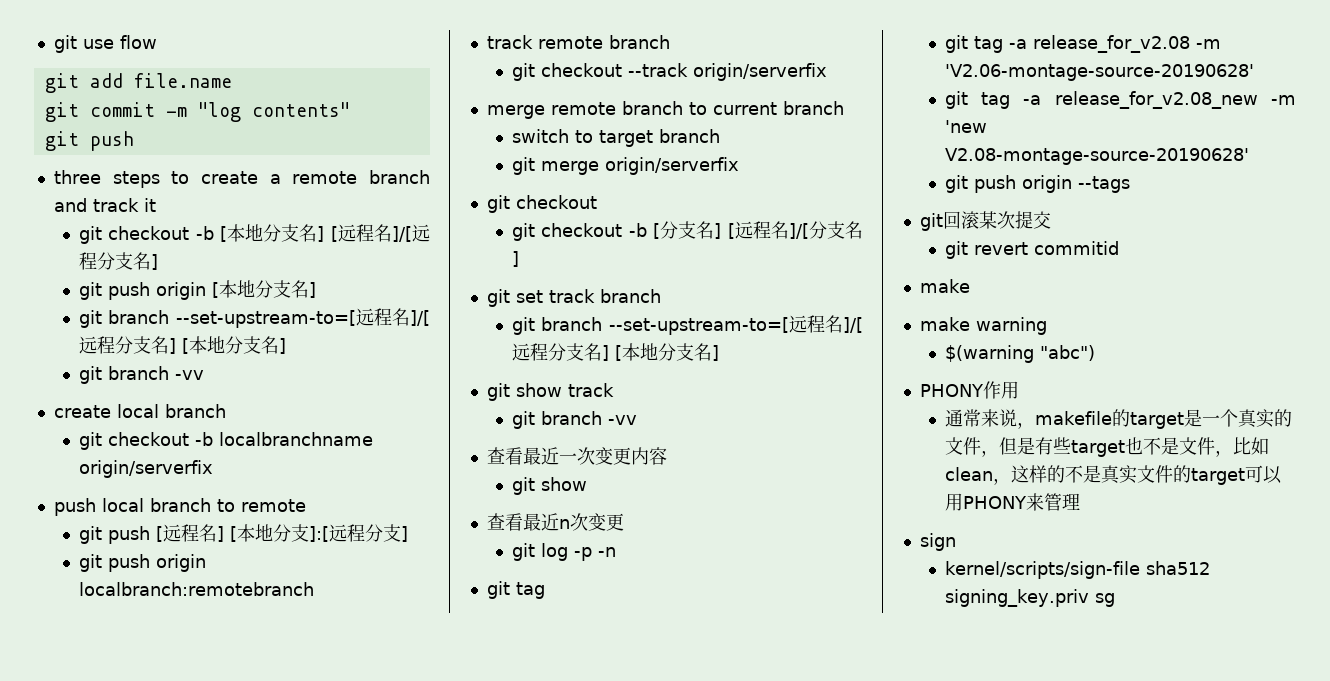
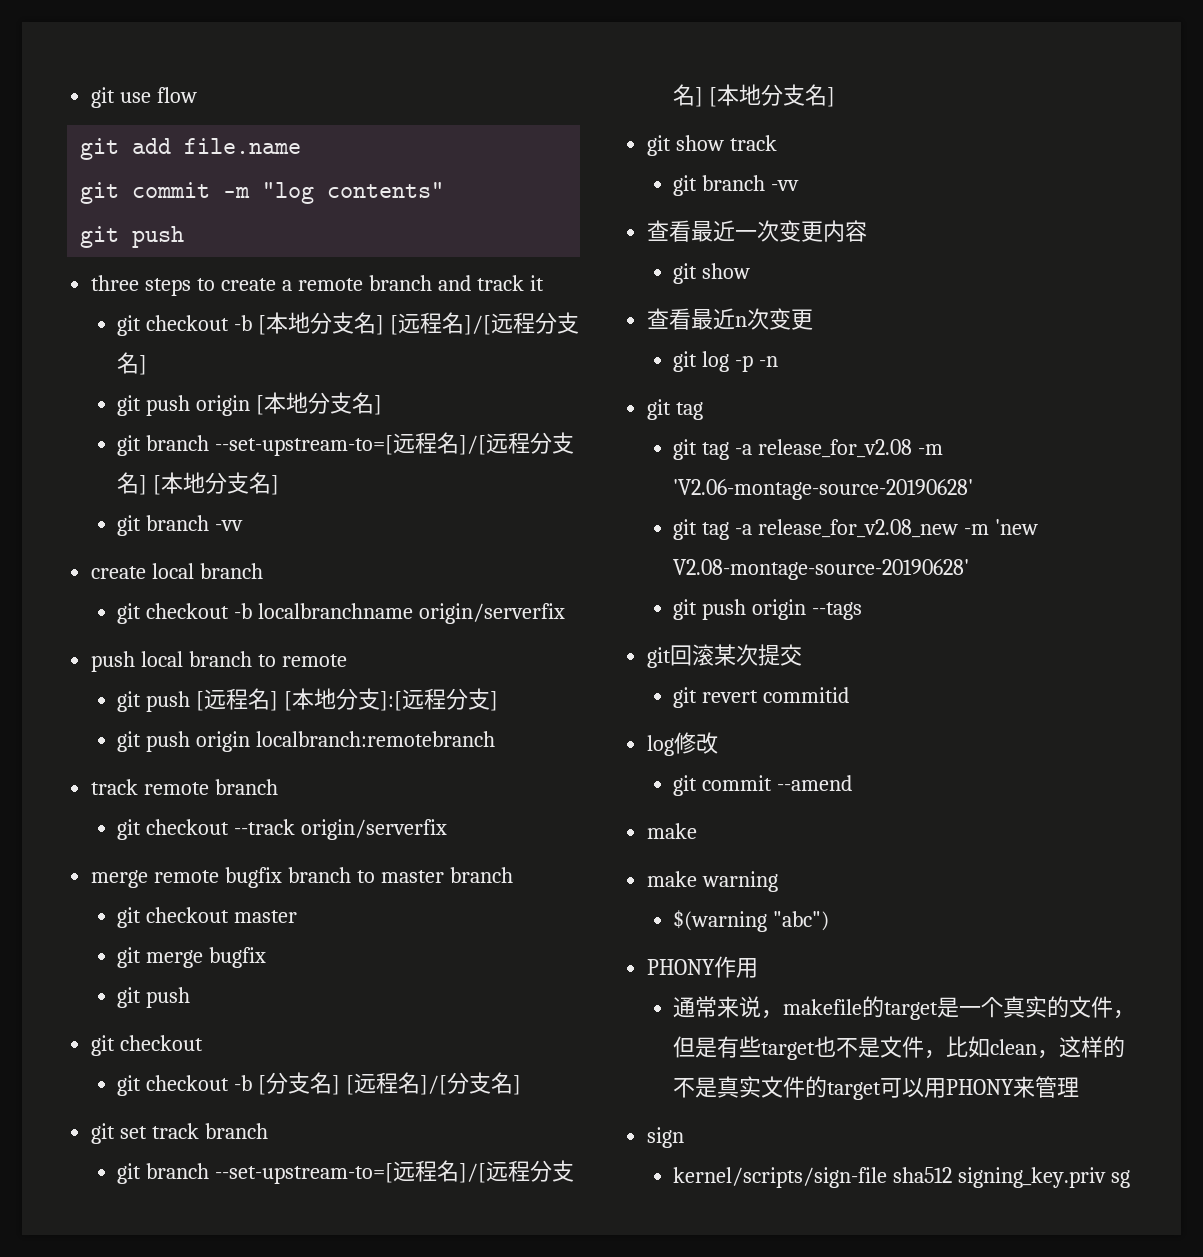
- merge remote branch to current branch
- switch to target branch
+ merge remote bugfix branch to master branch
+ git checkout master
- git merge origin/serverfix
+ git merge bugfix
+ git push
+ log修改
+ git commit --amend

